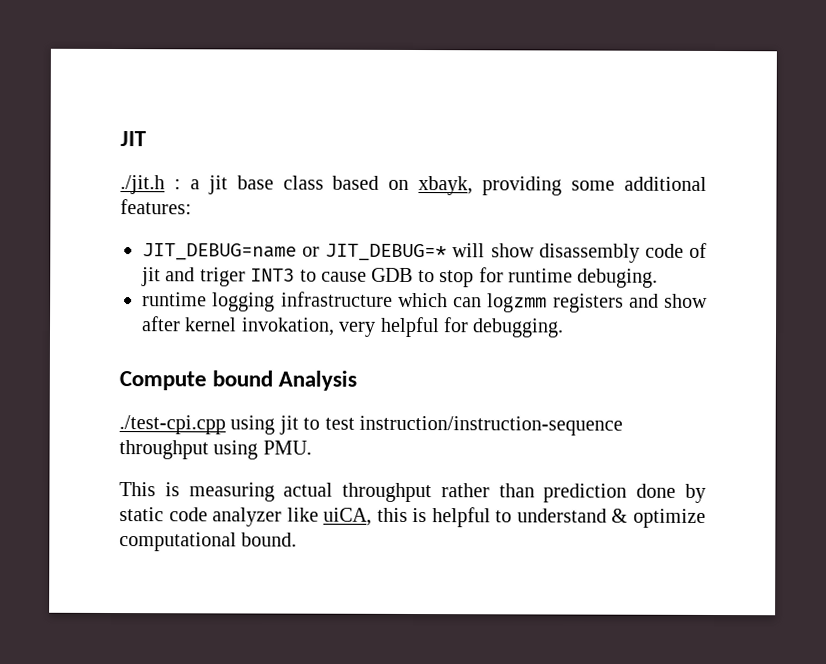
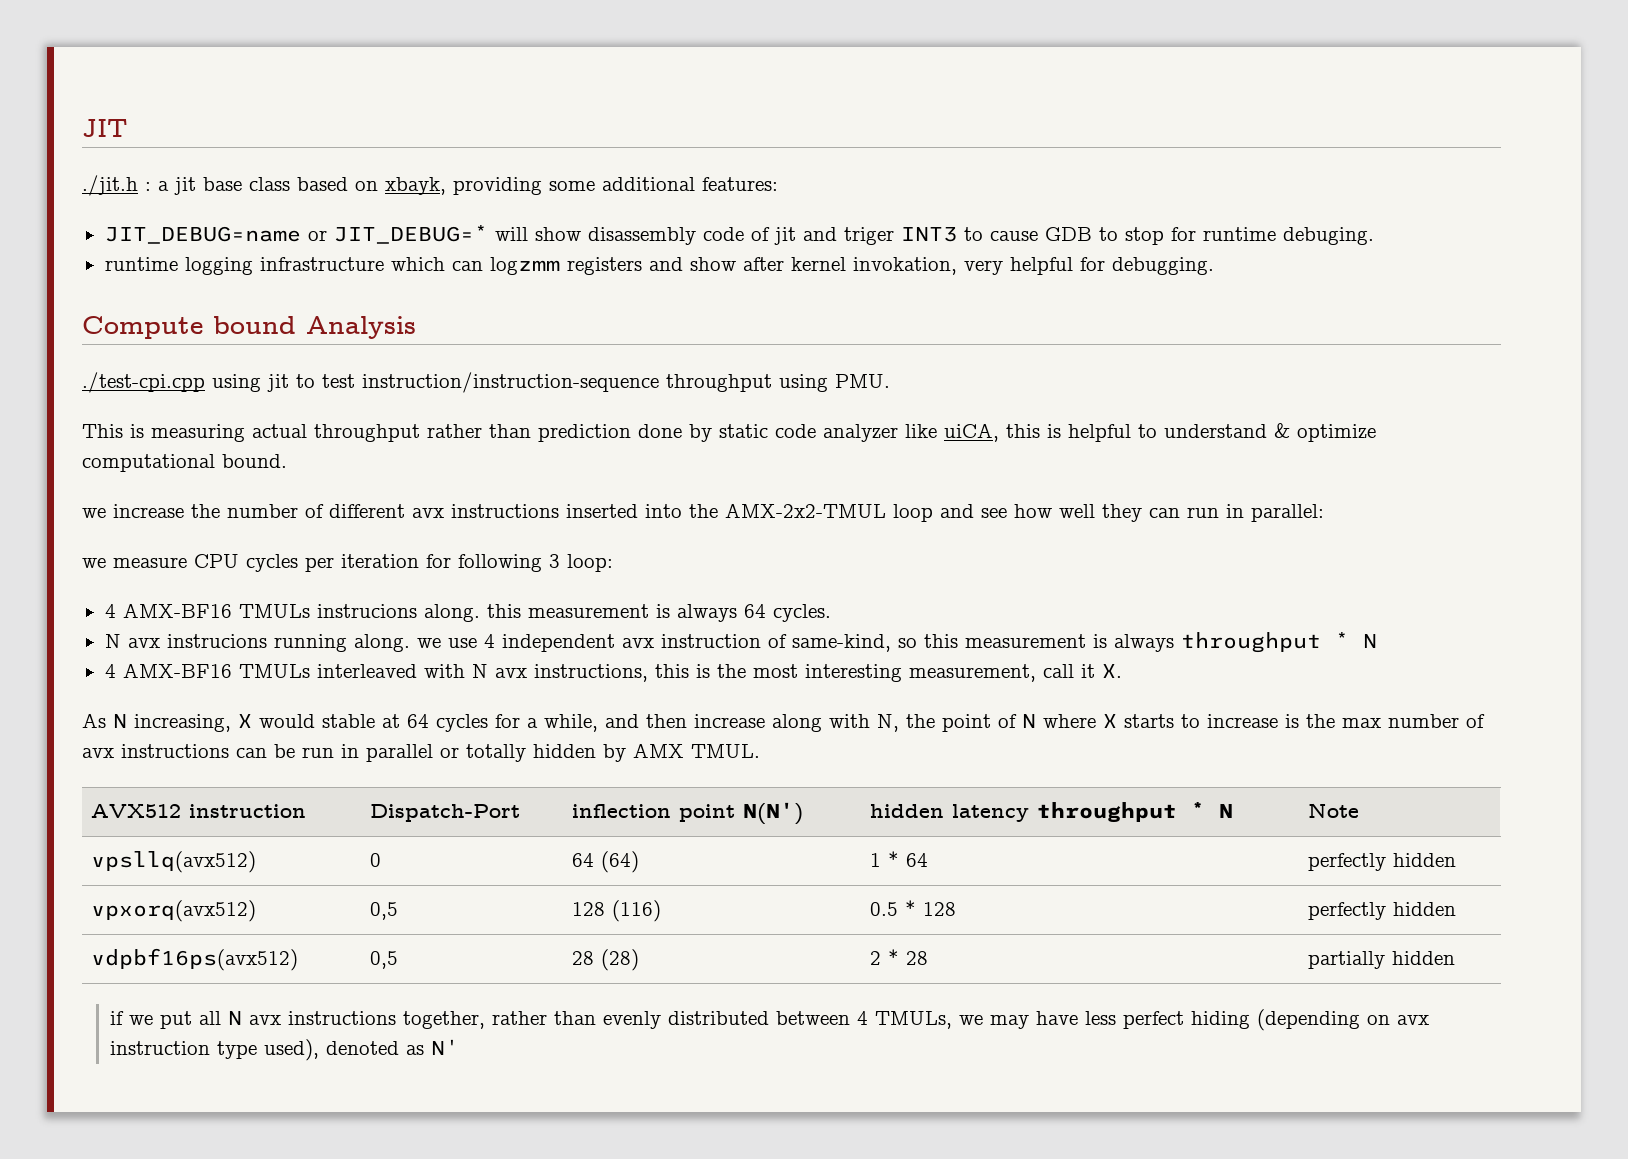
+ we increase the number of different avx instructions inserted into the AMX-2x2-TMUL loop and see how well they can run in parallel:
+ we measure CPU cycles per iteration for following 3 loop:
+ 4 AMX-BF16 TMULs instrucions along. this measurement is always 64 cycles.
+ N avx instrucions running along. we use 4 independent avx instruction of same-kind, so this measurement is always throughput * N
+ 4 AMX-BF16 TMULs interleaved with N avx instructions, this is the most interesting measurement, call it X.
+ As N increasing, X would stable at 64 cycles for a while, and then increase along with N, the point of N where X starts to increase is the max number of avx instructions can be run in parallel or totally hidden by AMX TMUL.
+ AVX512 instruction | Dispatch-Port | inflection point N(N') | hidden latency throughput * N | Note
+ vpsllq(avx512) | 0 | 64 (64) | 1 * 64 | perfectly hidden
+ vpxorq(avx512) | 0,5 | 128 (116) | 0.5 * 128 | perfectly hidden
+ vdpbf16ps(avx512) | 0,5 | 28 (28) | 2 * 28 | partially hidden
+ if we put all N avx instructions together, rather than evenly distributed between 4 TMULs, we may have less perfect hiding (depending on avx instruction type used), denoted as N'

